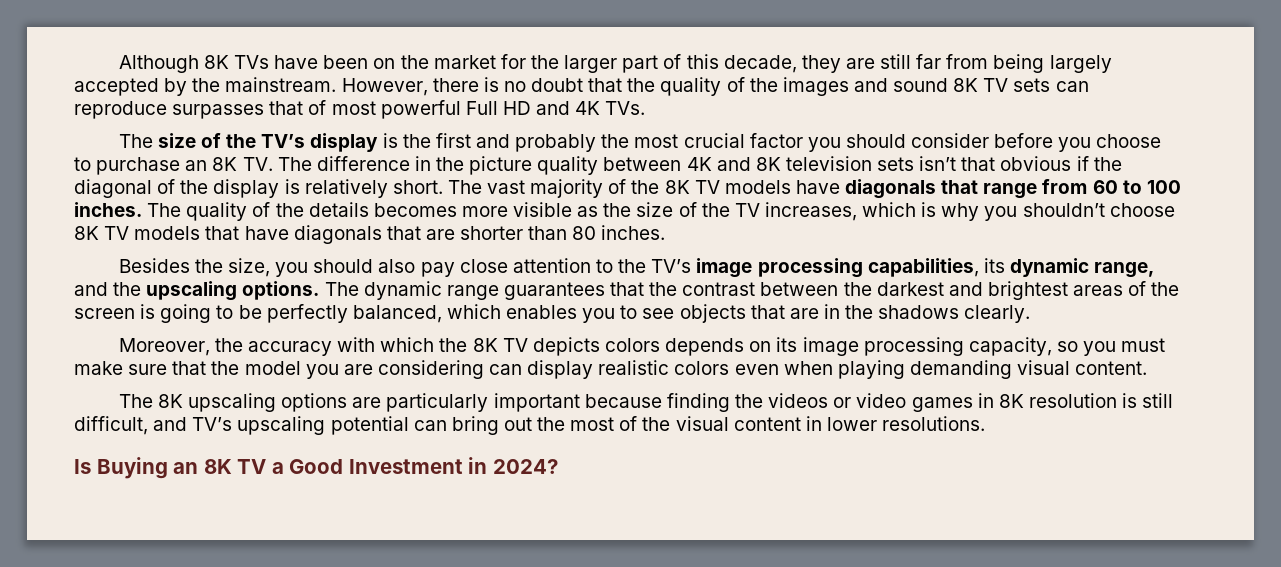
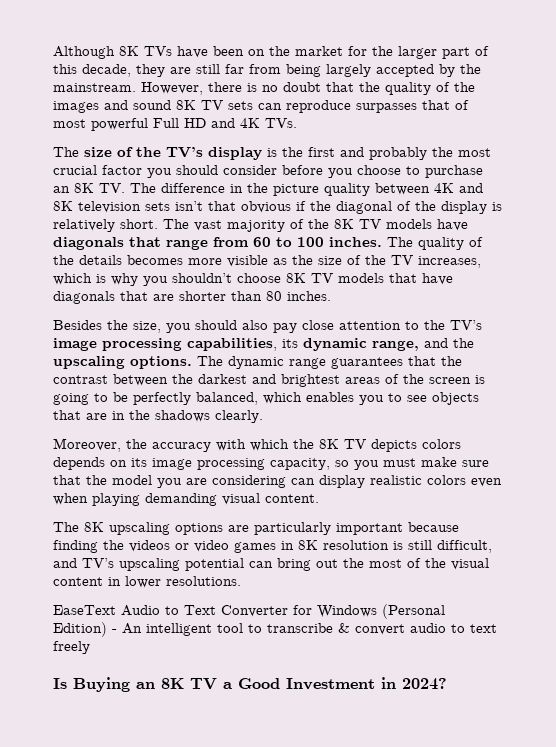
+ EaseText Audio to Text Converter for Windows (Personal Edition) - An intelligent tool to transcribe & convert audio to text freely

